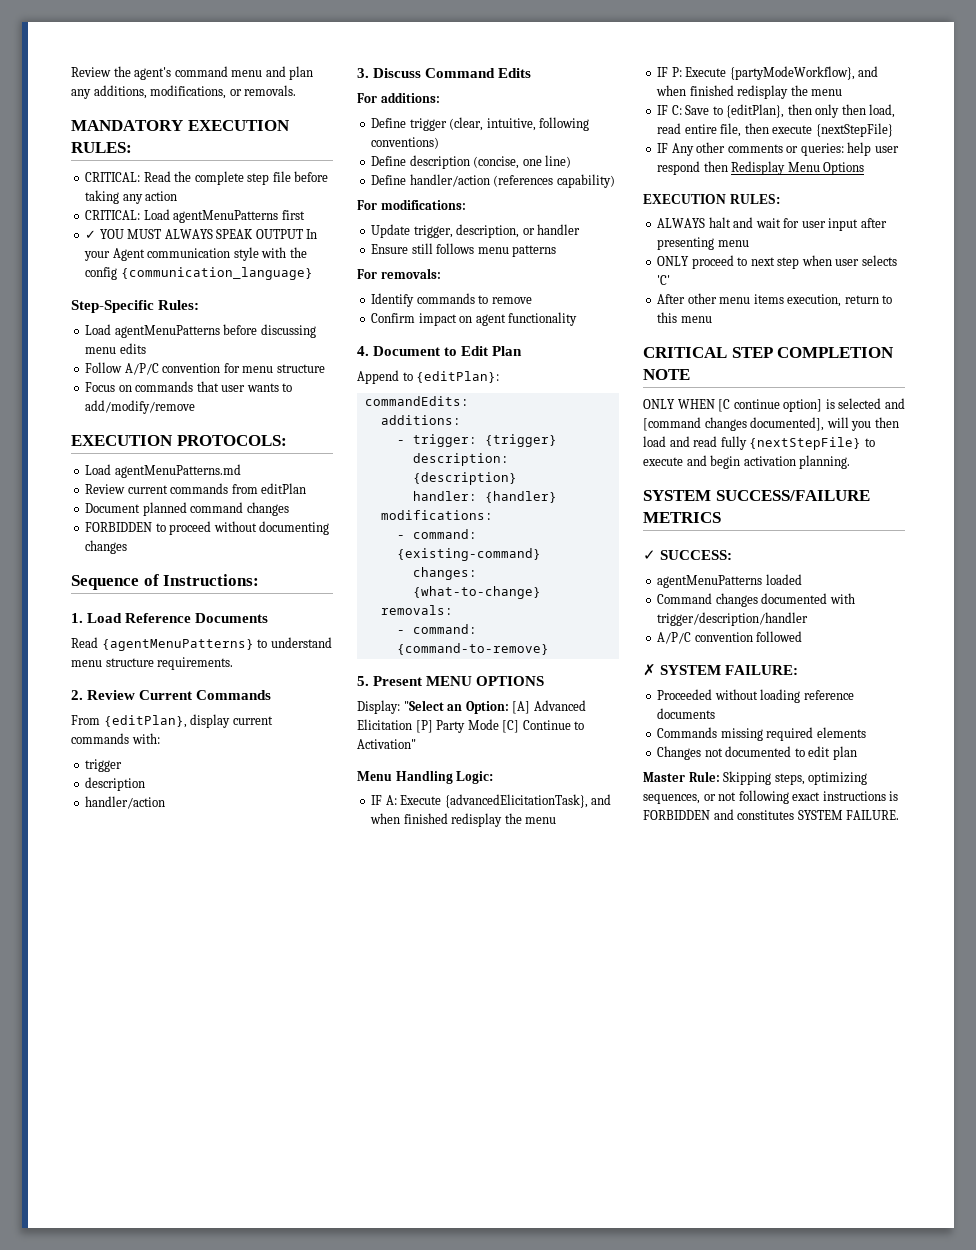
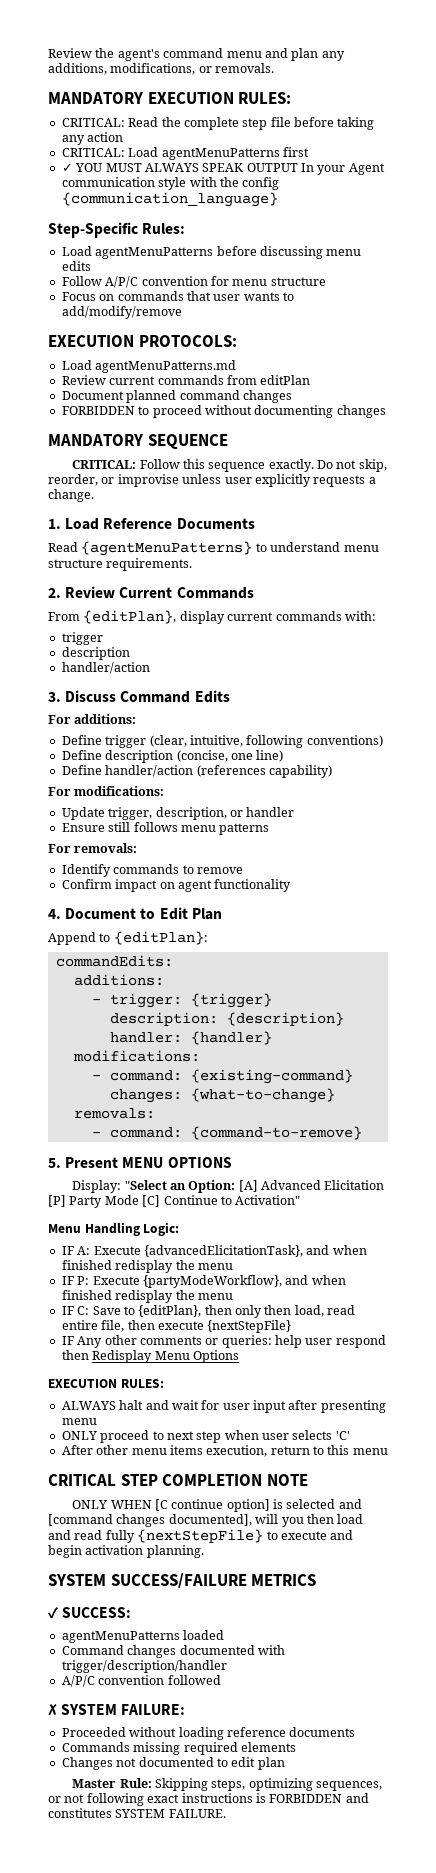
- Sequence of Instructions:
+ MANDATORY SEQUENCE
+ CRITICAL: Follow this sequence exactly. Do not skip, reorder, or improvise unless user explicitly requests a change.

